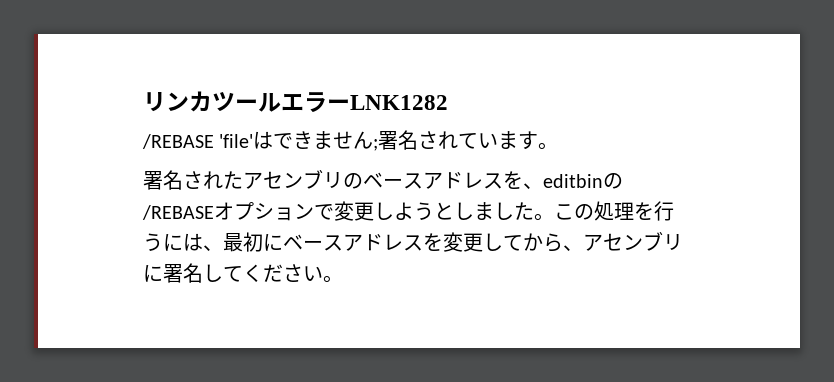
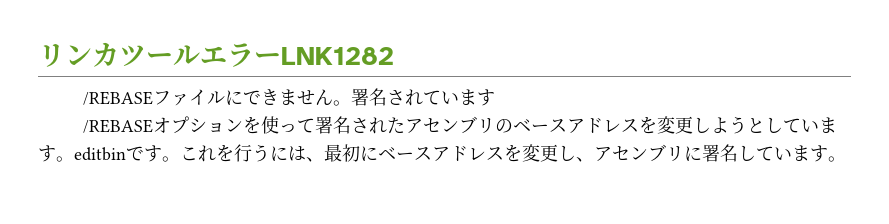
- /REBASE 'file'はできません;署名されています。
- 署名されたアセンブリのベースアドレスを、editbinの/REBASEオプションで変更しようとしました。この処理を行うには、最初にベースアドレスを変更してから、アセンブリに署名してください。
+ /REBASEファイルにできません。署名されています
+ /REBASEオプションを使って署名されたアセンブリのベースアドレスを変更しようとしています。editbinです。これを行うには、最初にベースアドレスを変更し、アセンブリに署名しています。

